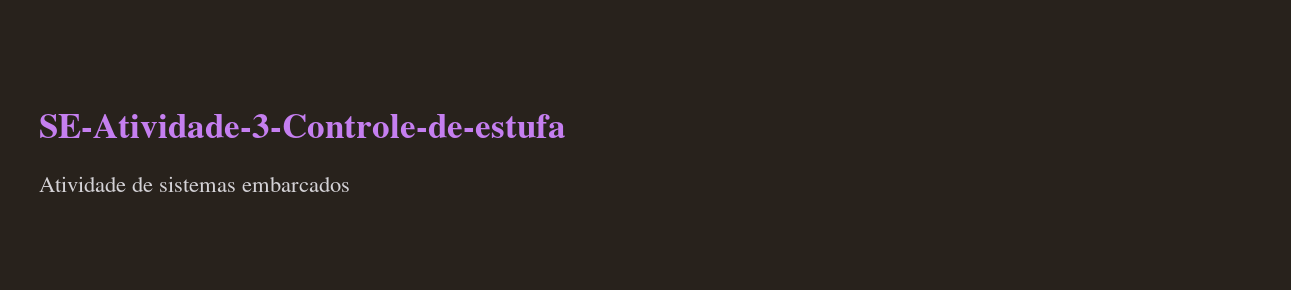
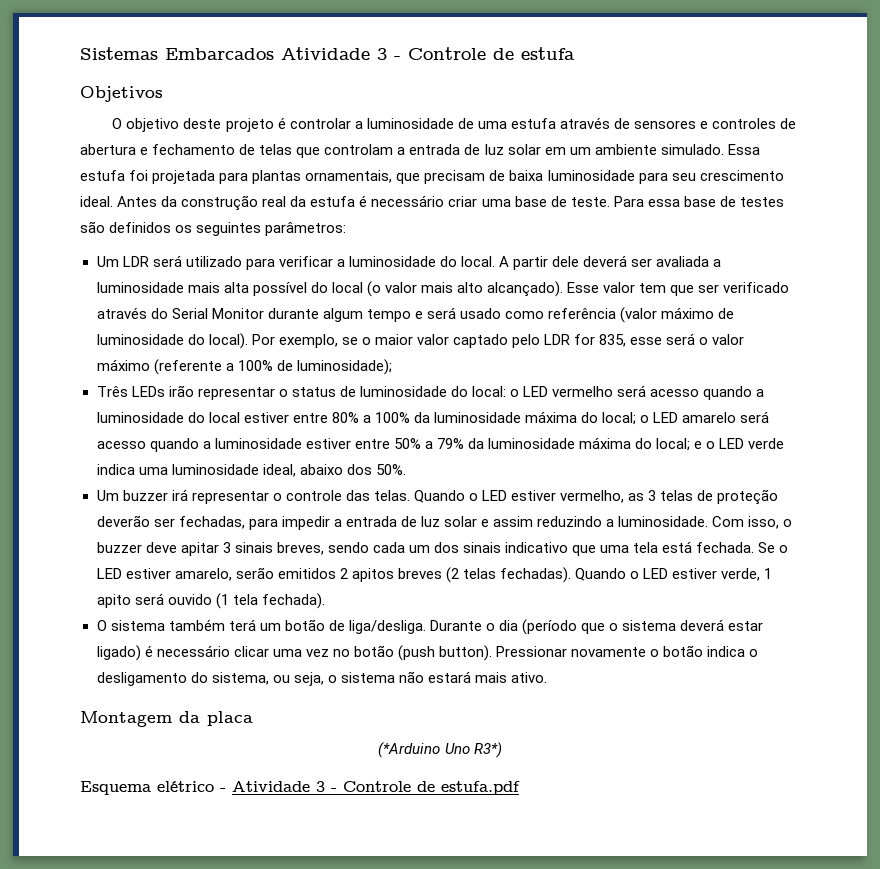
- SE-Atividade-3-Controle-de-estufa
- Atividade de sistemas embarcados
+ Sistemas Embarcados Atividade 3 - Controle de estufa
+ Objetivos
+ O objetivo deste projeto é controlar a luminosidade de uma estufa através de sensores e controles de abertura e fechamento de telas que controlam a entrada de luz solar em um ambiente simulado. Essa estufa foi projetada para plantas ornamentais, que precisam de baixa luminosidade para seu crescimento ideal. Antes da construção real da estufa é necessário criar uma base de teste. Para essa base de testes são definidos os seguintes parâmetros:
+ Um LDR será utilizado para verificar a luminosidade do local. A partir dele deverá ser avaliada a luminosidade mais alta possível do local (o valor mais alto alcançado). Esse valor tem que ser verificado através do Serial Monitor durante algum tempo e será usado como referência (valor máximo de luminosidade do local). Por exemplo, se o maior valor captado pelo LDR for 835, esse será o valor máximo (referente a 100% de luminosidade);
+ Três LEDs irão representar o status de luminosidade do local: o LED vermelho será acesso quando a luminosidade do local estiver entre 80% a 100% da luminosidade máxima do local; o LED amarelo será acesso quando a luminosidade estiver entre 50% a 79% da luminosidade máxima do local; e o LED verde indica uma luminosidade ideal, abaixo dos 50%.
+ Um buzzer irá representar o controle das telas. Quando o LED estiver vermelho, as 3 telas de proteção deverão ser fechadas, para impedir a entrada de luz solar e assim reduzindo a luminosidade. Com isso, o buzzer deve apitar 3 sinais breves, sendo cada um dos sinais indicativo que uma tela está fechada. Se o LED estiver amarelo, serão emitidos 2 apitos breves (2 telas fechadas). Quando o LED estiver verde, 1 apito será ouvido (1 tela fechada).
+ O sistema também terá um botão de liga/desliga. Durante o dia (período que o sistema deverá estar ligado) é necessário clicar uma vez no botão (push button). Pressionar novamente o botão indica o desligamento do sistema, ou seja, o sistema não estará mais ativo.
+ Montagem da placa
+ (*Arduino Uno R3*)
+ Esquema elétrico - Atividade 3 - Controle de estufa.pdf

